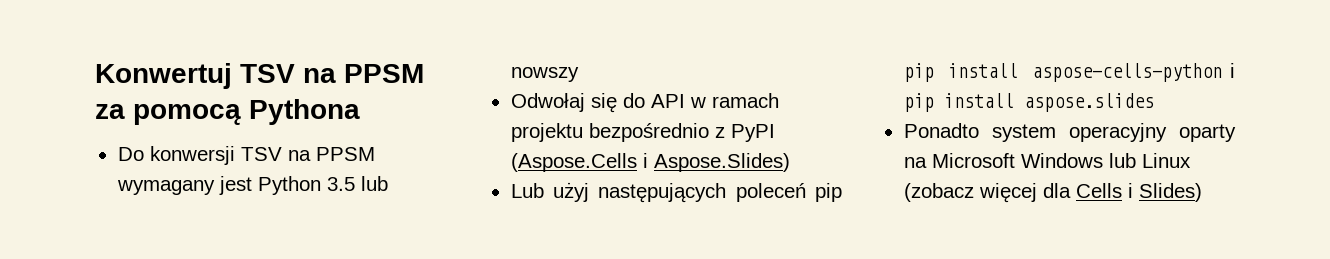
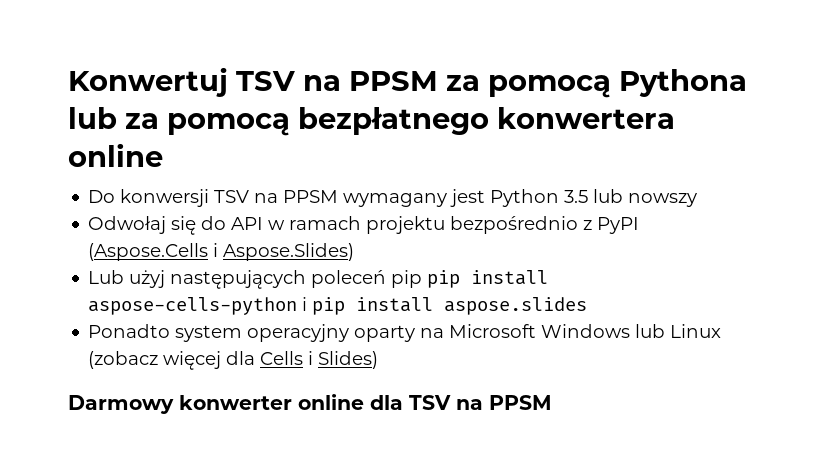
- Konwertuj TSV na PPSM za pomocą Pythona
+ Konwertuj TSV na PPSM za pomocą Pythona lub za pomocą bezpłatnego konwertera online
+ Darmowy konwerter online dla TSV na PPSM

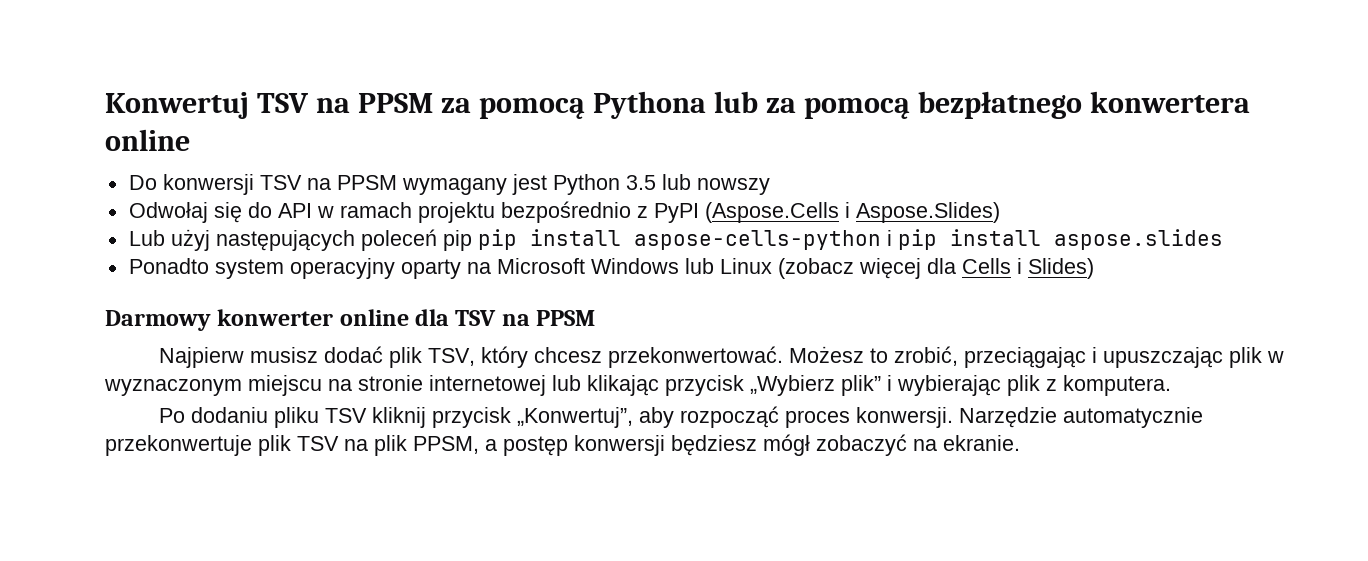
+ Najpierw musisz dodać plik TSV, który chcesz przekonwertować. Możesz to zrobić, przeciągając i upuszczając plik w wyznaczonym miejscu na stronie internetowej lub klikając przycisk „Wybierz plik” i wybierając plik z komputera.
+ Po dodaniu pliku TSV kliknij przycisk „Konwertuj”, aby rozpocząć proces konwersji. Narzędzie automatycznie przekonwertuje plik TSV na plik PPSM, a postęp konwersji będziesz mógł zobaczyć na ekranie.

